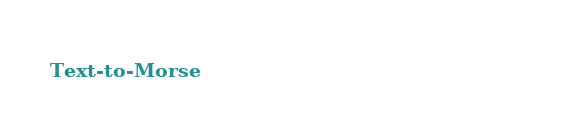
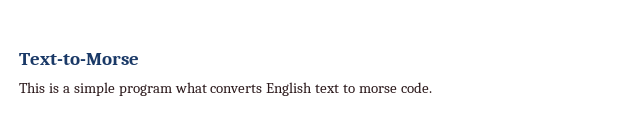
+ This is a simple program what converts English text to morse code.

